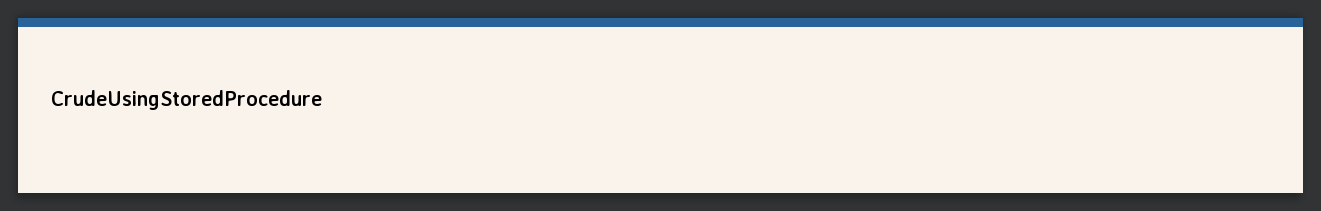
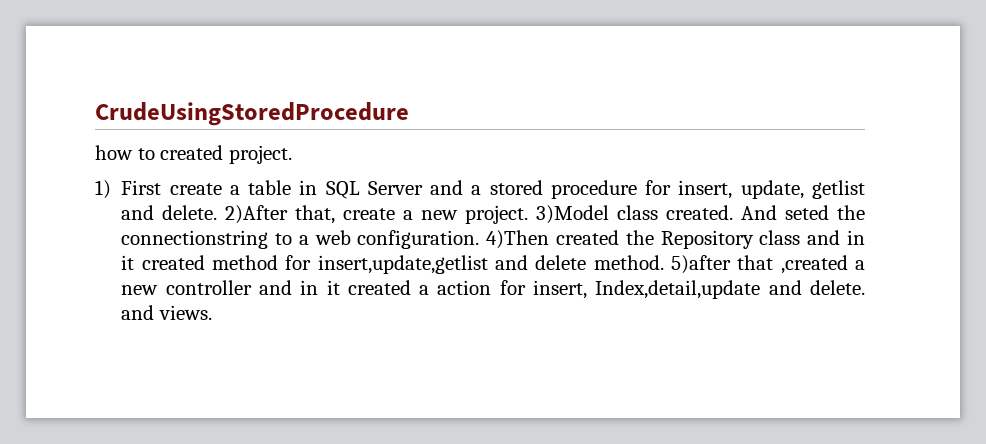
+ how to created project.
+ 1) First create a table in SQL Server and a stored procedure for insert, update, getlist and delete. 2)After that, create a new project. 3)Model class created. And seted the connectionstring to a web configuration. 4)Then created the Repository class and in it created method for insert,update,getlist and delete method. 5)after that ,created a new controller and in it created a action for insert, Index,detail,update and delete. and views.

